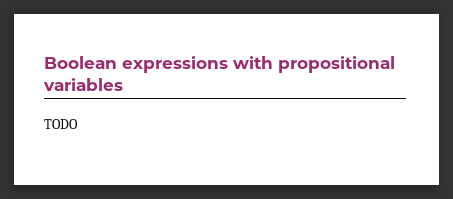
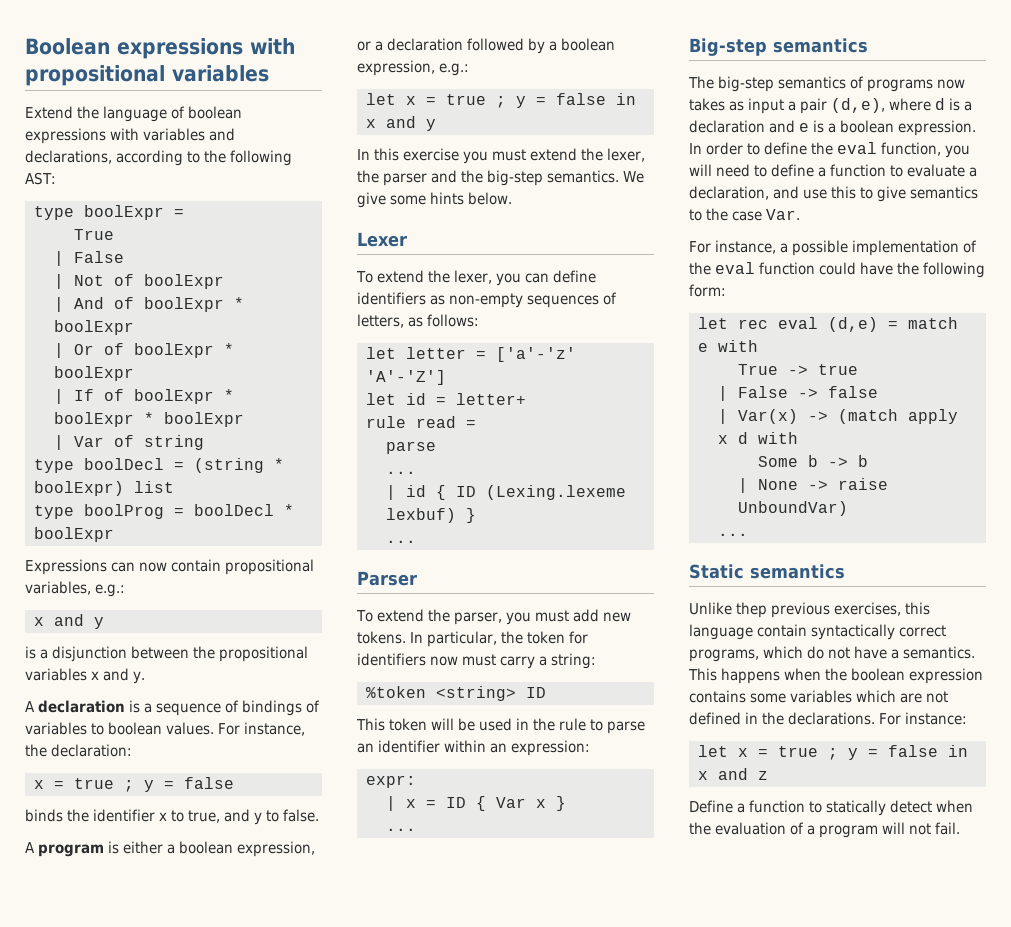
- TODO
+ Extend the language of boolean expressions with variables and declarations, according to the following AST:
+ type boolExpr =
+ True
+ | False
+ | Not of boolExpr
+ | And of boolExpr * boolExpr
+ | Or of boolExpr * boolExpr
+ | If of boolExpr * boolExpr * boolExpr
+ | Var of string
+ type boolDecl = (string * boolExpr) list
+ type boolProg = boolDecl * boolExpr
+ Expressions can now contain propositional variables, e.g.:
+ x and y
+ is a disjunction between the propositional variables x and y.
+ A declaration is a sequence of bindings of variables to boolean values. For instance, the declaration:
+ x = true ; y = false
+ binds the identifier x to true, and y to false.
+ A program is either a boolean expression, or a declaration followed by a boolean expression, e.g.:
+ let x = true ; y = false in x and y
+ In this exercise you must extend the lexer, the parser and the big-step semantics. We give some hints below.
+ Lexer
+ To extend the lexer, you can define identifiers as non-empty sequences of letters, as follows:
+ let letter = ['a'-'z' 'A'-'Z']
+ let id = letter+
+ rule read =
+ parse
+ ...
+ | id { ID (Lexing.lexeme lexbuf) }
+ ...
+ Parser
+ To extend the parser, you must add new tokens. In particular, the token for identifiers now must carry a string:
+ %token <string> ID
+ This token will be used in the rule to parse an identifier within an expression:
+ expr:
+ | x = ID { Var x }
+ ...
+ Big-step semantics
+ The big-step semantics of programs now takes as input a pair (d,e), where d is a declaration and e is a boolean expression. In order to define the eval function, you will need to define a function to evaluate a declaration, and use this to give semantics to the case Var.
+ For instance, a possible implementation of the eval function could have the following form:
+ let rec eval (d,e) = match e with
+ True -> true
+ | False -> false
+ | Var(x) -> (match apply x d with
+ Some b -> b
+ | None -> raise UnboundVar)
+ ...
+ Static semantics
+ Unlike thep previous exercises, this language contain syntactically correct programs, which do not have a semantics. This happens when the boolean expression contains some variables which are not defined in the declarations. For instance:
+ let x = true ; y = false in x and z
+ Define a function to statically detect when the evaluation of a program will not fail.

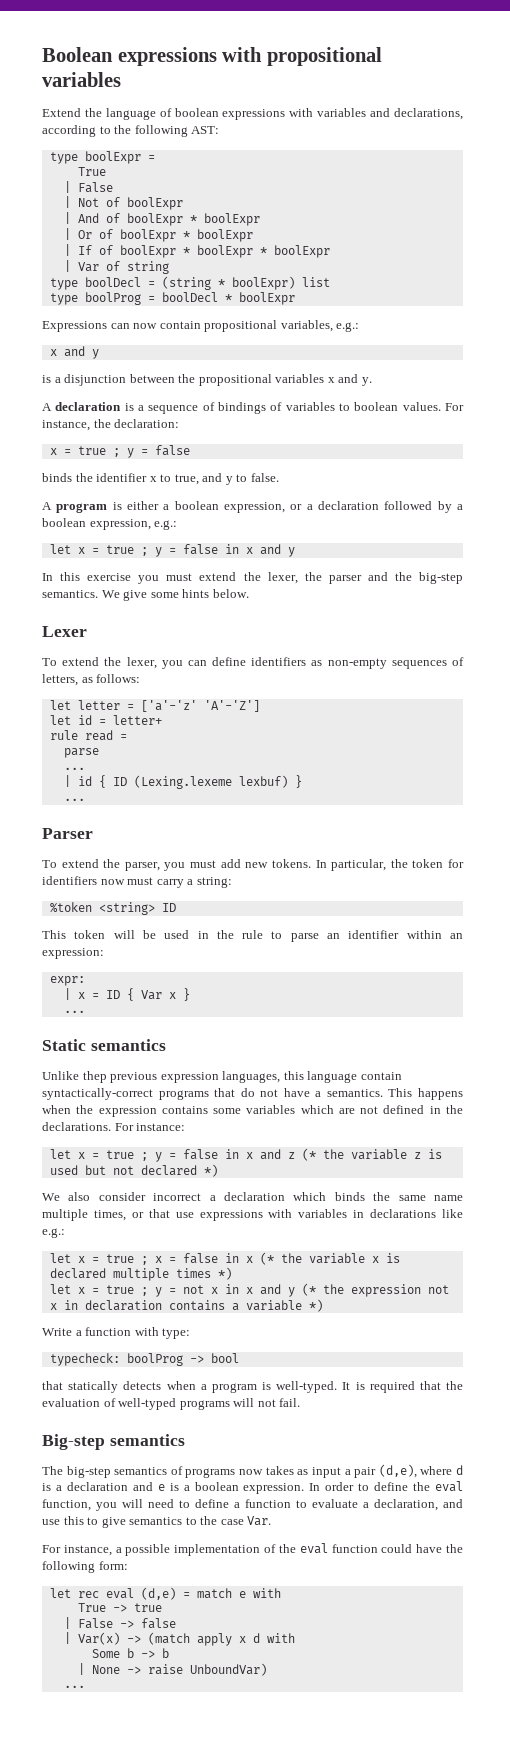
+ Static semantics
+ Unlike thep previous expression languages, this language contain syntactically-correct programs that do not have a semantics. This happens when the expression contains some variables which are not defined in the declarations. For instance:
+ let x = true ; y = false in x and z (* the variable z is used but not declared *)
+ We also consider incorrect a declaration which binds the same name multiple times, or that use expressions with variables in declarations like e.g.:
+ let x = true ; x = false in x (* the variable x is declared multiple times *)
+ let x = true ; y = not x in x and y (* the expression not x in declaration contains a variable *)
+ Write a function with type:
+ typecheck: boolProg -> bool
+ that statically detects when a program is well-typed. It is required that the evaluation of well-typed programs will not fail.
- Static semantics
- Unlike thep previous exercises, this language contain syntactically correct programs, which do not have a semantics. This happens when the boolean expression contains some variables which are not defined in the declarations. For instance:
- let x = true ; y = false in x and z
- Define a function to statically detect when the evaluation of a program will not fail.

